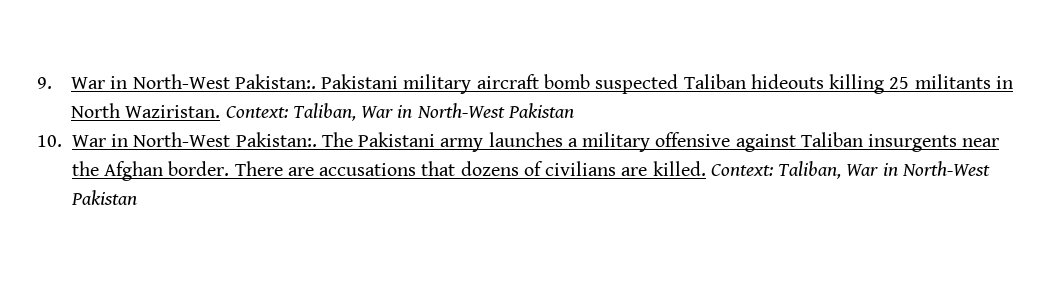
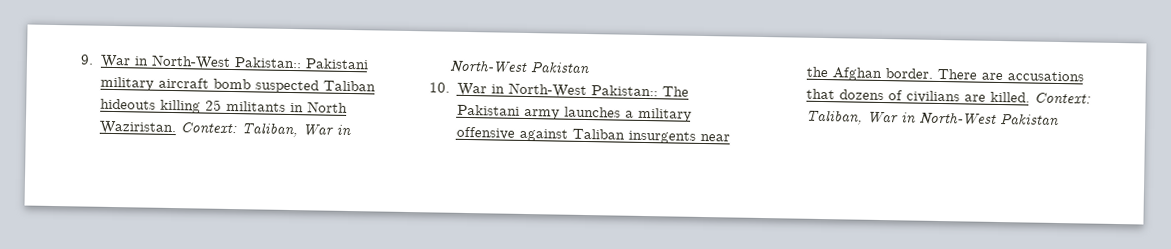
- 9. War in North-West Pakistan:. Pakistani military aircraft bomb suspected Taliban hideouts killing 25 militants in North Waziristan.
+ 9. War in North-West Pakistan:: Pakistani military aircraft bomb suspected Taliban hideouts killing 25 militants in North Waziristan.
- 10. War in North-West Pakistan:. The Pakistani army launches a military offensive against Taliban insurgents near the Afghan border.
+ 10. War in North-West Pakistan:: The Pakistani army launches a military offensive against Taliban insurgents near the Afghan border.

